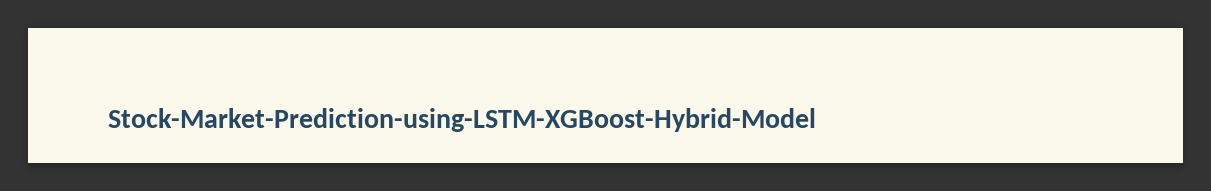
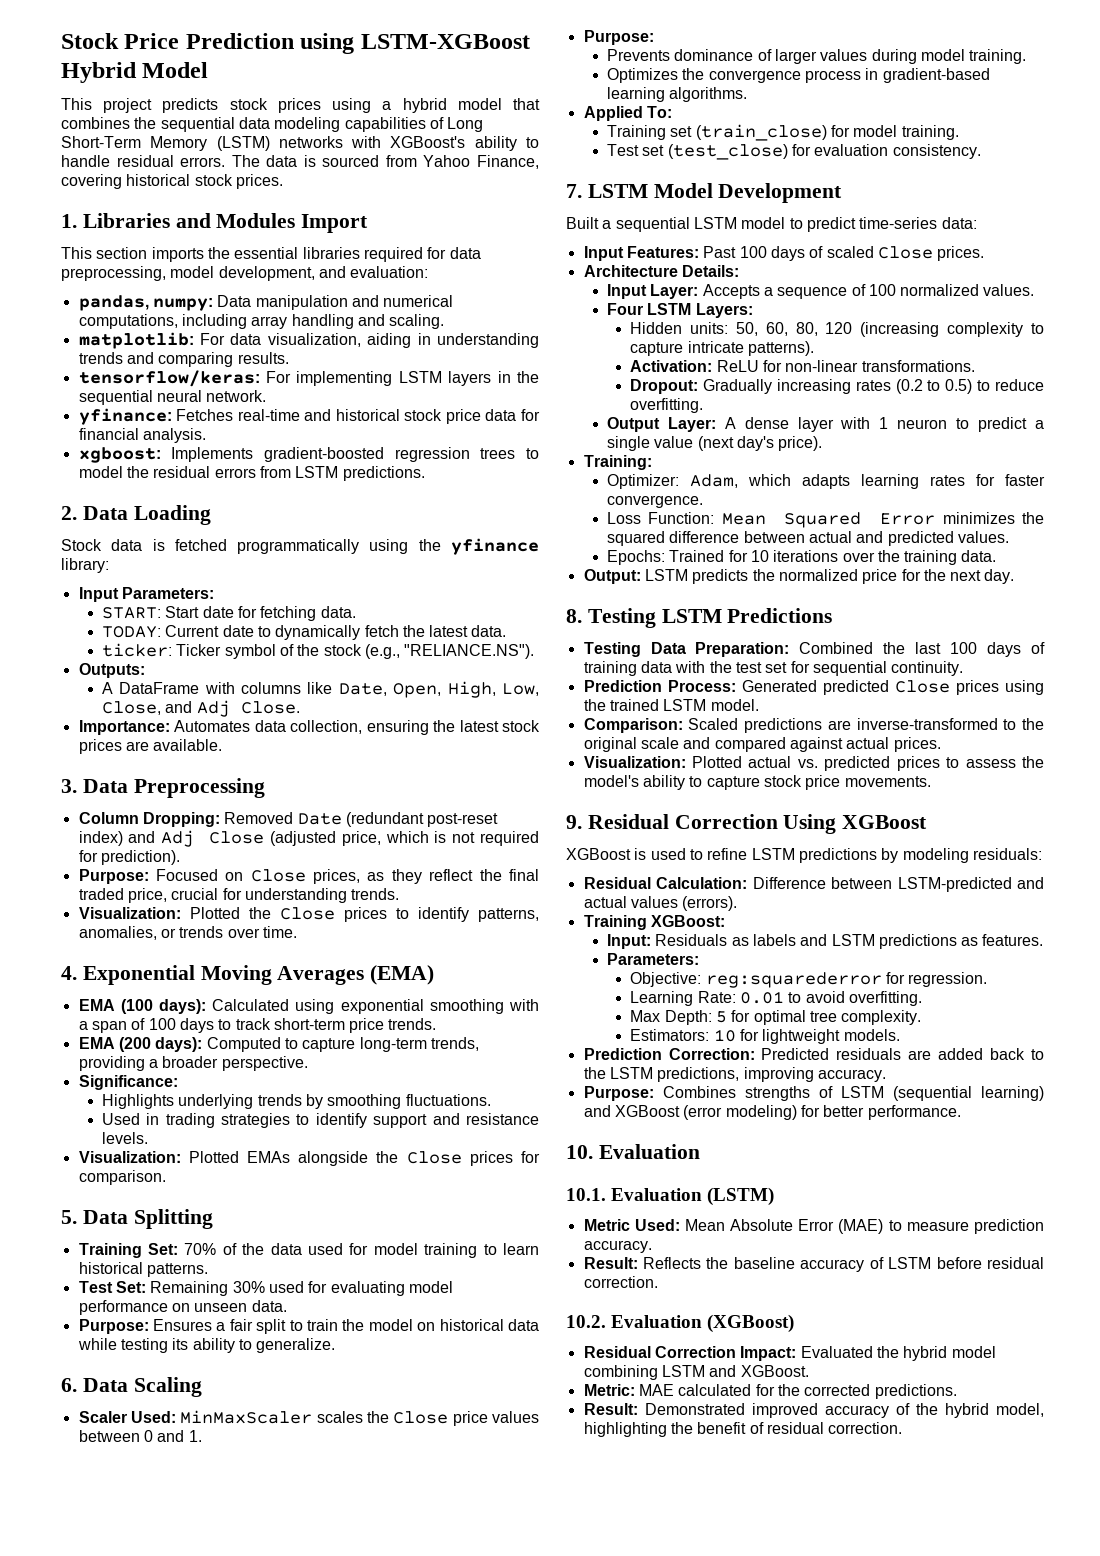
- Stock-Market-Prediction-using-LSTM-XGBoost-Hybrid-Model
+ Stock Price Prediction using LSTM-XGBoost Hybrid Model
+ This project predicts stock prices using a hybrid model that combines the sequential data modeling capabilities of Long Short-Term Memory (LSTM) networks with XGBoost's ability to handle residual errors. The data is sourced from Yahoo Finance, covering historical stock prices.
+ 1. Libraries and Modules Import
+ This section imports the essential libraries required for data preprocessing, model development, and evaluation:
+ pandas, numpy: Data manipulation and numerical computations, including array handling and scaling.
+ matplotlib: For data visualization, aiding in understanding trends and comparing results.
+ tensorflow/keras: For implementing LSTM layers in the sequential neural network.
+ yfinance: Fetches real-time and historical stock price data for financial analysis.
+ xgboost: Implements gradient-boosted regression trees to model the residual errors from LSTM predictions.
+ 2. Data Loading
+ Stock data is fetched programmatically using the yfinance library:
+ Input Parameters:
+ START: Start date for fetching data.
+ TODAY: Current date to dynamically fetch the latest data.
+ ticker: Ticker symbol of the stock (e.g., "RELIANCE.NS").
+ Outputs:
+ A DataFrame with columns like Date, Open, High, Low, Close, and Adj Close.
+ Importance: Automates data collection, ensuring the latest stock prices are available.
+ 3. Data Preprocessing
+ Column Dropping: Removed Date (redundant post-reset index) and Adj Close (adjusted price, which is not required for prediction).
+ Purpose: Focused on Close prices, as they reflect the final traded price, crucial for understanding trends.
+ Visualization: Plotted the Close prices to identify patterns, anomalies, or trends over time.
+ 4. Exponential Moving Averages (EMA)
+ EMA (100 days): Calculated using exponential smoothing with a span of 100 days to track short-term price trends.
+ EMA (200 days): Computed to capture long-term trends, providing a broader perspective.
+ Significance:
+ Highlights underlying trends by smoothing fluctuations.
+ Used in trading strategies to identify support and resistance levels.
+ Visualization: Plotted EMAs alongside the Close prices for comparison.
+ 5. Data Splitting
+ Training Set: 70% of the data used for model training to learn historical patterns.
+ Test Set: Remaining 30% used for evaluating model performance on unseen data.
+ Purpose: Ensures a fair split to train the model on historical data while testing its ability to generalize.
+ 6. Data Scaling
+ Scaler Used: MinMaxScaler scales the Close price values between 0 and 1.
+ Purpose:
+ Prevents dominance of larger values during model training.
+ Optimizes the convergence process in gradient-based learning algorithms.
+ Applied To:
+ Training set (train_close) for model training.
+ Test set (test_close) for evaluation consistency.
+ 7. LSTM Model Development
+ Built a sequential LSTM model to predict time-series data:
+ Input Features: Past 100 days of scaled Close prices.
+ Architecture Details:
+ Input Layer: Accepts a sequence of 100 normalized values.
+ Four LSTM Layers:
+ Hidden units: 50, 60, 80, 120 (increasing complexity to capture intricate patterns).
+ Activation: ReLU for non-linear transformations.
+ Dropout: Gradually increasing rates (0.2 to 0.5) to reduce overfitting.
+ Output Layer: A dense layer with 1 neuron to predict a single value (next day's price).
+ Training:
+ Optimizer: Adam, which adapts learning rates for faster convergence.
+ Loss Function: Mean Squared Error minimizes the squared difference between actual and predicted values.
+ Epochs: Trained for 10 iterations over the training data.
+ Output: LSTM predicts the normalized price for the next day.
+ 8. Testing LSTM Predictions
+ Testing Data Preparation: Combined the last 100 days of training data with the test set for sequential continuity.
+ Prediction Process: Generated predicted Close prices using the trained LSTM model.
+ Comparison: Scaled predictions are inverse-transformed to the original scale and compared against actual prices.
+ Visualization: Plotted actual vs. predicted prices to assess the model's ability to capture stock price movements.
+ 9. Residual Correction Using XGBoost
+ XGBoost is used to refine LSTM predictions by modeling residuals:
+ Residual Calculation: Difference between LSTM-predicted and actual values (errors).
+ Training XGBoost:
+ Input: Residuals as labels and LSTM predictions as features.
+ Parameters:
+ Objective: reg:squarederror for regression.
+ Learning Rate: 0.01 to avoid overfitting.
+ Max Depth: 5 for optimal tree complexity.
+ Estimators: 10 for lightweight models.
+ Prediction Correction: Predicted residuals are added back to the LSTM predictions, improving accuracy.
+ Purpose: Combines strengths of LSTM (sequential learning) and XGBoost (error modeling) for better performance.
+ 10. Evaluation
+ 10.1. Evaluation (LSTM)
+ Metric Used: Mean Absolute Error (MAE) to measure prediction accuracy.
+ Result: Reflects the baseline accuracy of LSTM before residual correction.
+ 10.2. Evaluation (XGBoost)
+ Residual Correction Impact: Evaluated the hybrid model combining LSTM and XGBoost.
+ Metric: MAE calculated for the corrected predictions.
+ Result: Demonstrated improved accuracy of the hybrid model, highlighting the benefit of residual correction.

